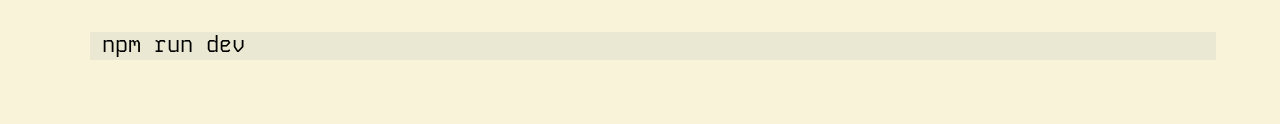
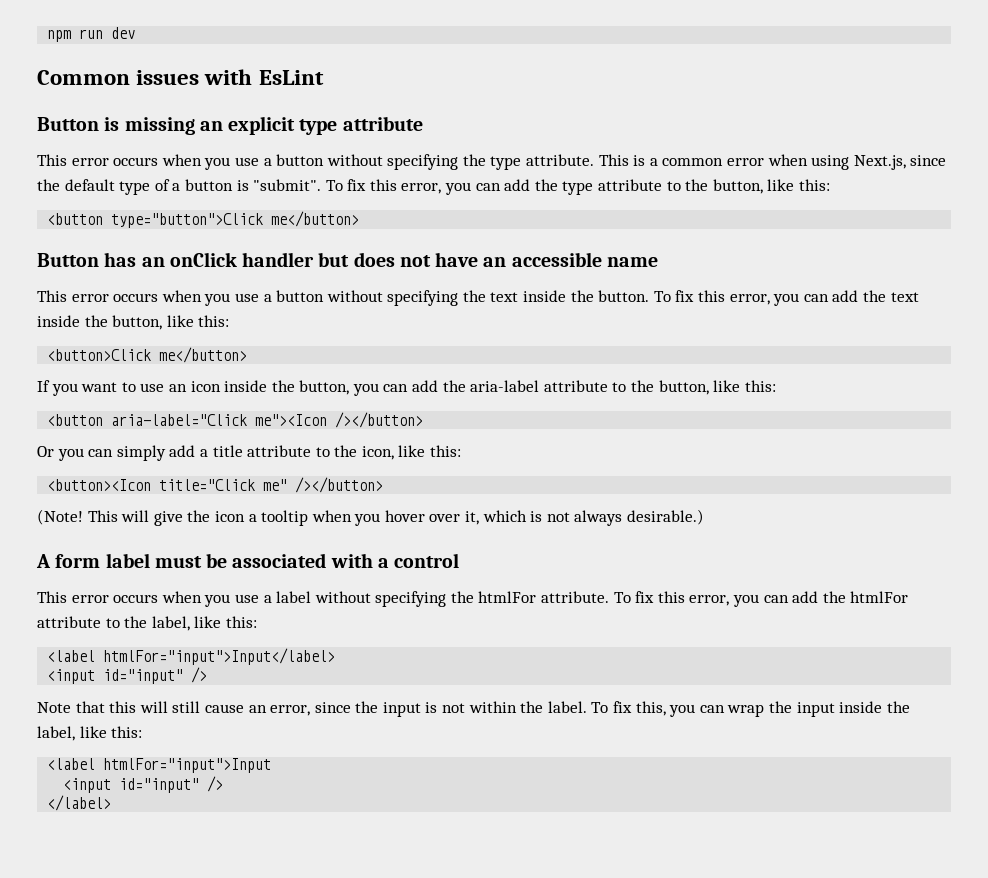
+ Common issues with EsLint
+ Button is missing an explicit type attribute
+ This error occurs when you use a button without specifying the type attribute. This is a common error when using Next.js, since the default type of a button is "submit". To fix this error, you can add the type attribute to the button, like this:
+ <button type="button">Click me</button>
+ Button has an onClick handler but does not have an accessible name
+ This error occurs when you use a button without specifying the text inside the button. To fix this error, you can add the text inside the button, like this:
+ <button>Click me</button>
+ If you want to use an icon inside the button, you can add the aria-label attribute to the button, like this:
+ <button aria-label="Click me"><Icon /></button>
+ Or you can simply add a title attribute to the icon, like this:
+ <button><Icon title="Click me" /></button>
+ (Note! This will give the icon a tooltip when you hover over it, which is not always desirable.)
+ A form label must be associated with a control
+ This error occurs when you use a label without specifying the htmlFor attribute. To fix this error, you can add the htmlFor attribute to the label, like this:
+ <label htmlFor="input">Input</label>
+ <input id="input" />
+ Note that this will still cause an error, since the input is not within the label. To fix this, you can wrap the input inside the label, like this:
+ <label htmlFor="input">Input
+ <input id="input" />
+ </label>

